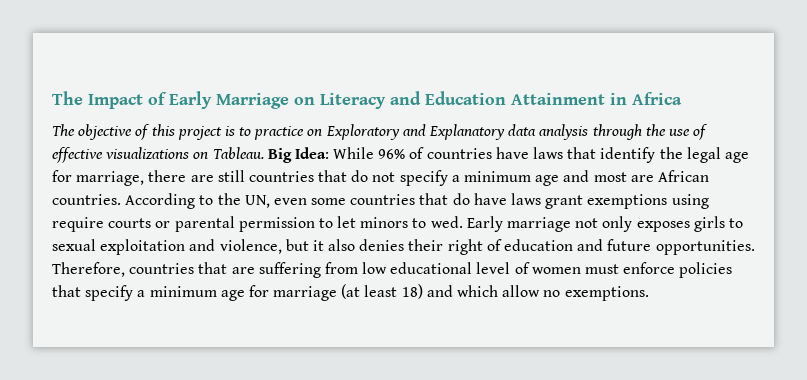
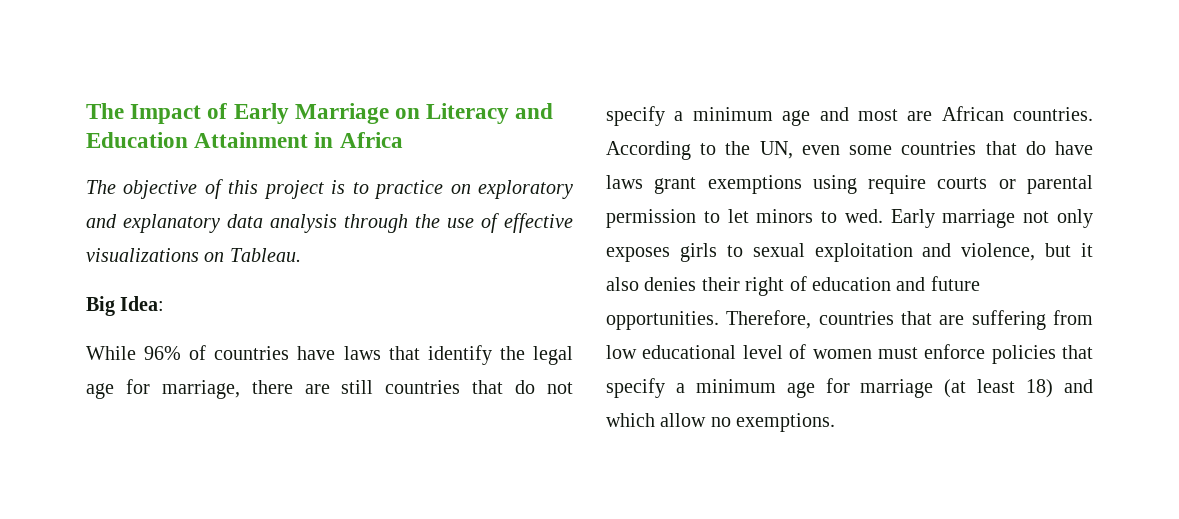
- The objective of this project is to practice on Exploratory and Explanatory data analysis through the use of effective visualizations on Tableau. Big Idea: While 96% of countries have laws that identify the legal age for marriage, there are still countries that do not specify a minimum age and most are African countries.
+ The objective of this project is to practice on exploratory and explanatory data analysis through the use of effective visualizations on Tableau.
+ Big Idea:
+ While 96% of countries have laws that identify the legal age for marriage, there are still countries that do not specify a minimum age and most are African countries.

